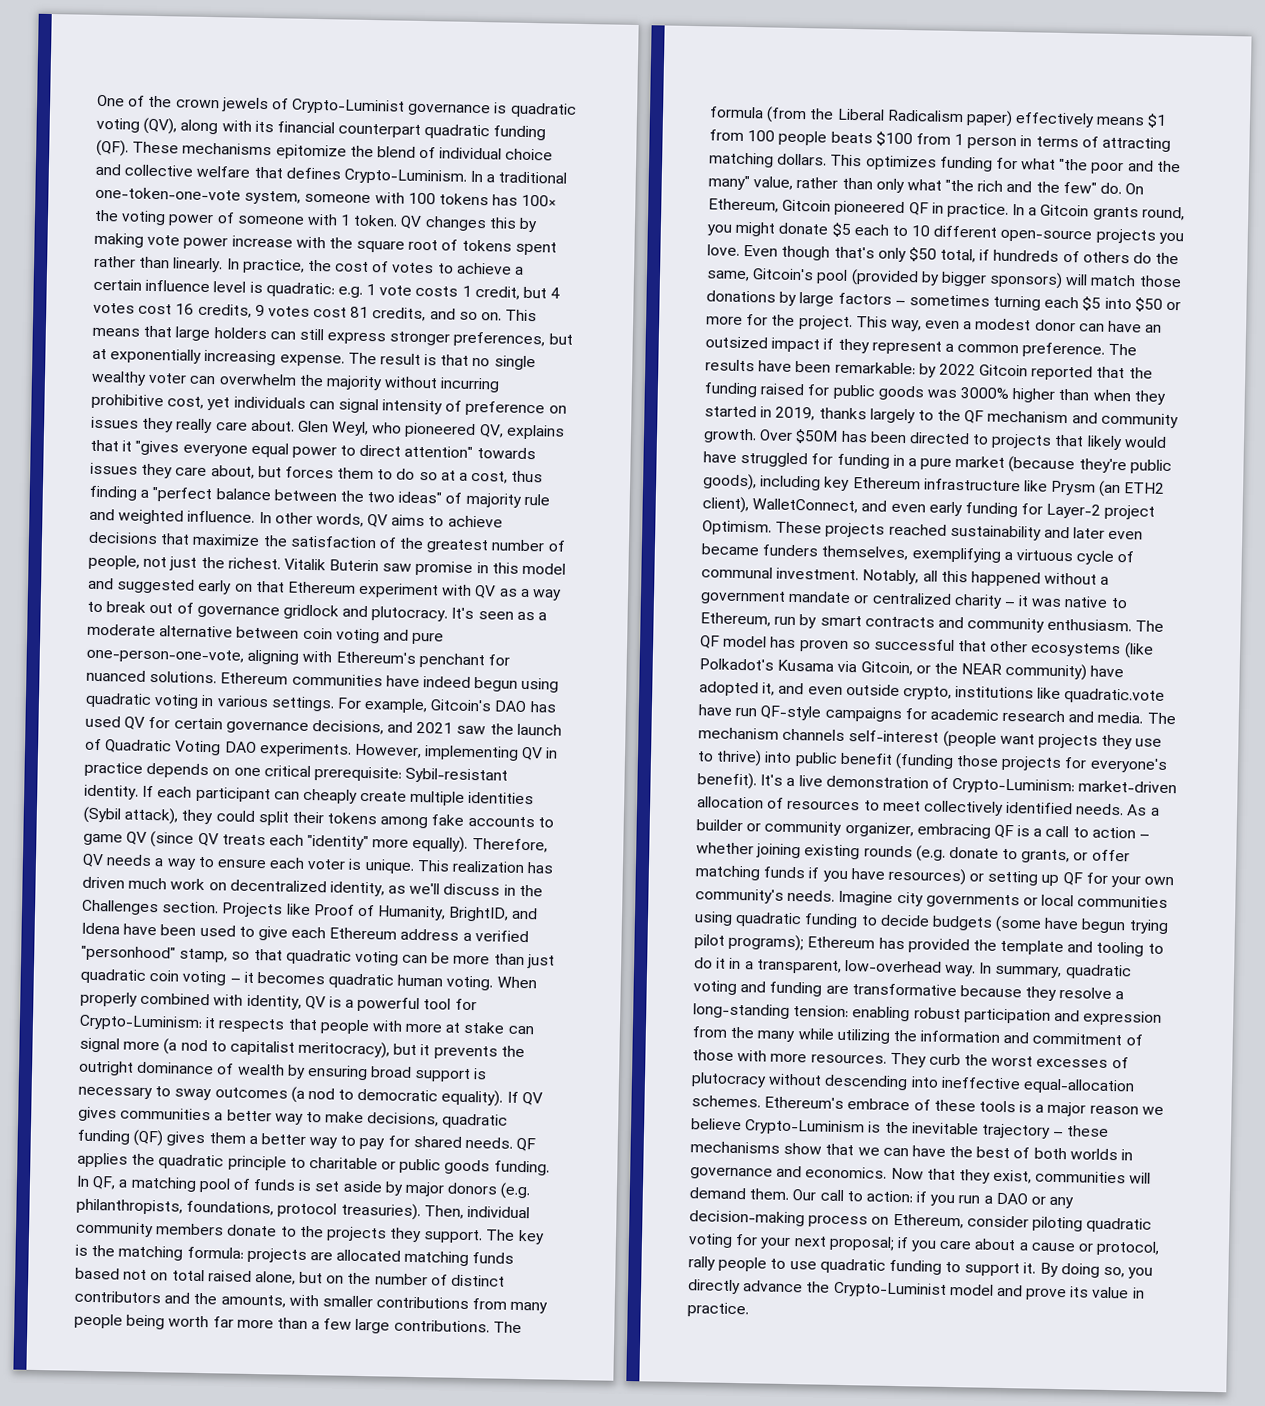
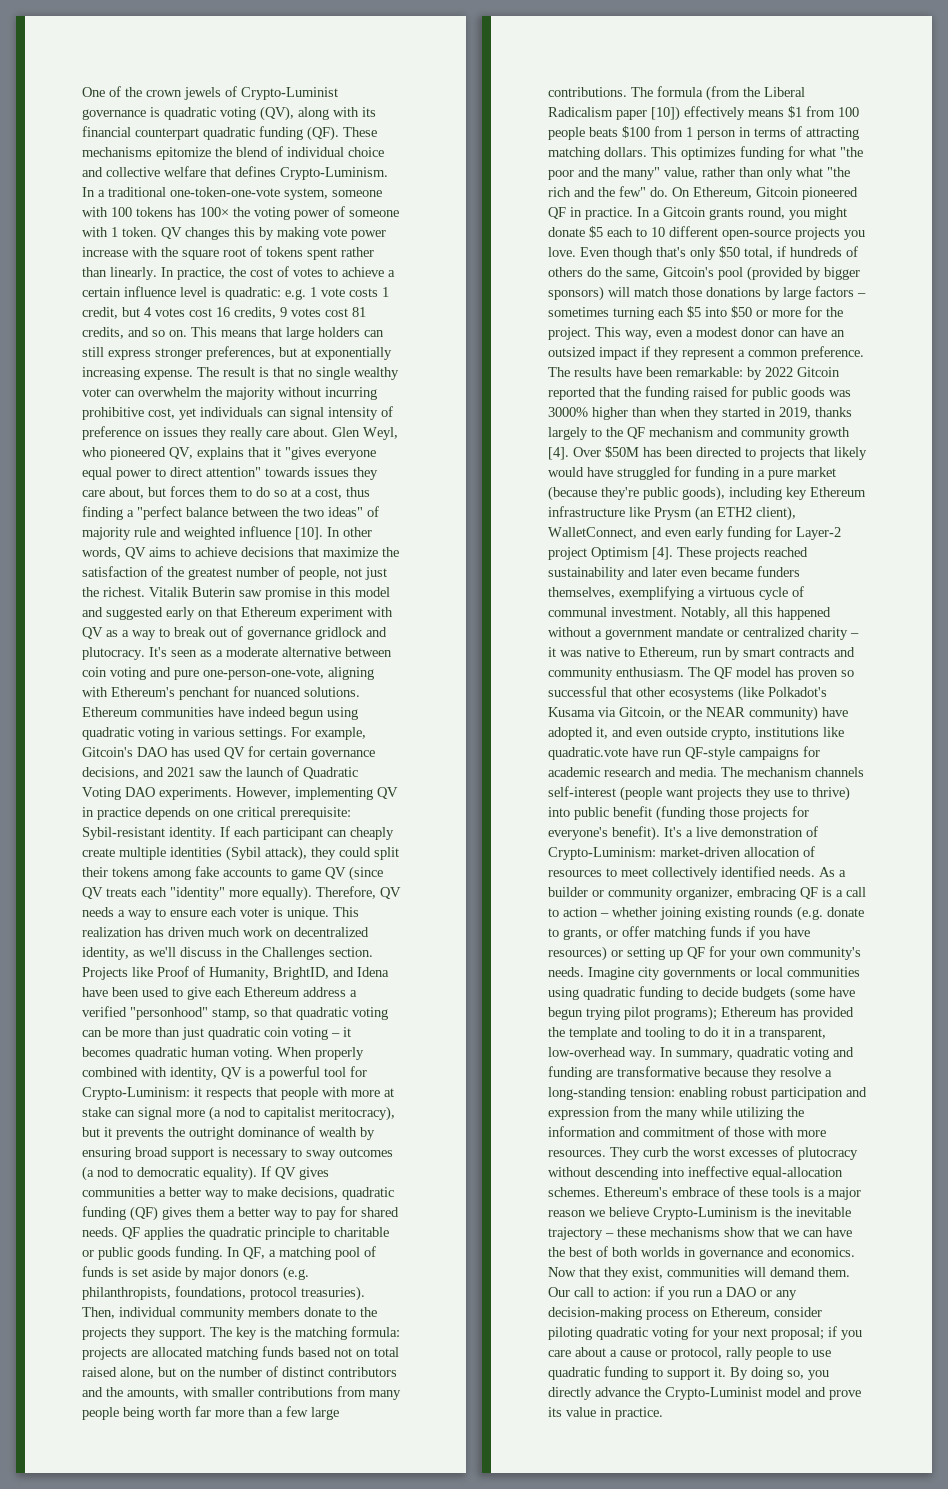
- Glen Weyl, who pioneered QV, explains that it "gives everyone equal power to direct attention" towards issues they care about, but forces them to do so at a cost, thus finding a "perfect balance between the two ideas" of majority rule and weighted influence.
+ Glen Weyl, who pioneered QV, explains that it "gives everyone equal power to direct attention" towards issues they care about, but forces them to do so at a cost, thus finding a "perfect balance between the two ideas" of majority rule and weighted influence [10].
- The formula (from the Liberal Radicalism paper) effectively means $1 from 100 people beats $100 from 1 person in terms of attracting matching dollars.
+ The formula (from the Liberal Radicalism paper [10]) effectively means $1 from 100 people beats $100 from 1 person in terms of attracting matching dollars.
- The results have been remarkable: by 2022 Gitcoin reported that the funding raised for public goods was 3000% higher than when they started in 2019, thanks largely to the QF mechanism and community growth.
+ The results have been remarkable: by 2022 Gitcoin reported that the funding raised for public goods was 3000% higher than when they started in 2019, thanks largely to the QF mechanism and community growth [4].
- Over $50M has been directed to projects that likely would have struggled for funding in a pure market (because they're public goods), including key Ethereum infrastructure like Prysm (an ETH2 client), WalletConnect, and even early funding for Layer-2 project Optimism.
+ Over $50M has been directed to projects that likely would have struggled for funding in a pure market (because they're public goods), including key Ethereum infrastructure like Prysm (an ETH2 client), WalletConnect, and even early funding for Layer-2 project Optimism [4].

